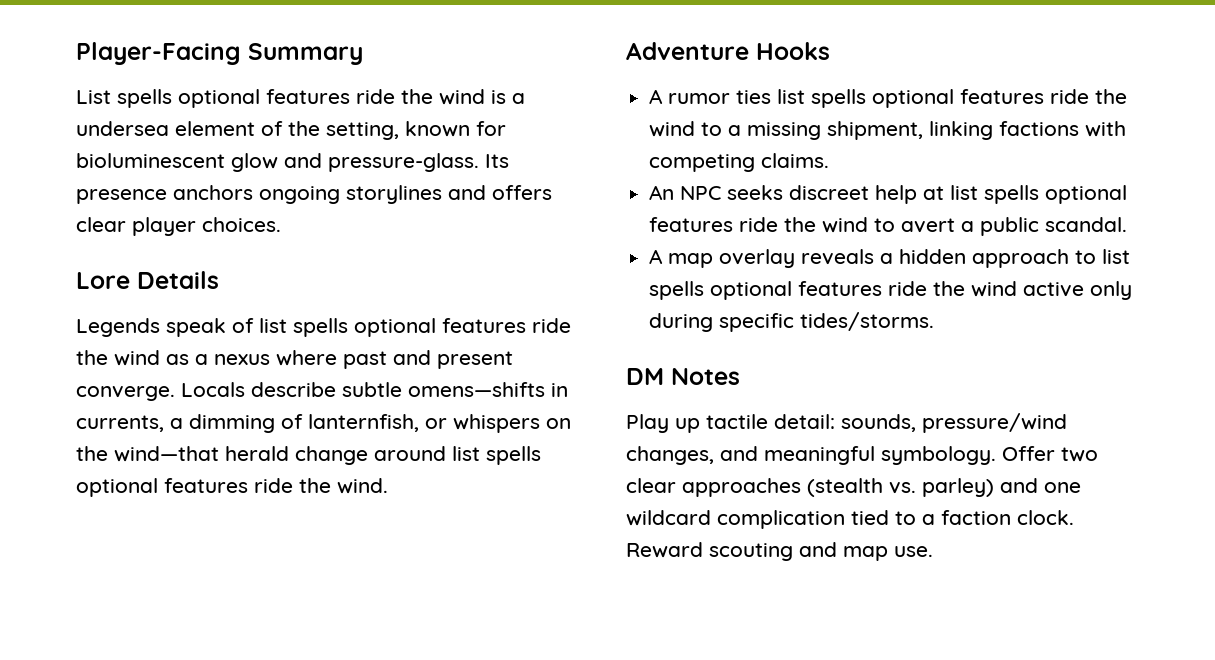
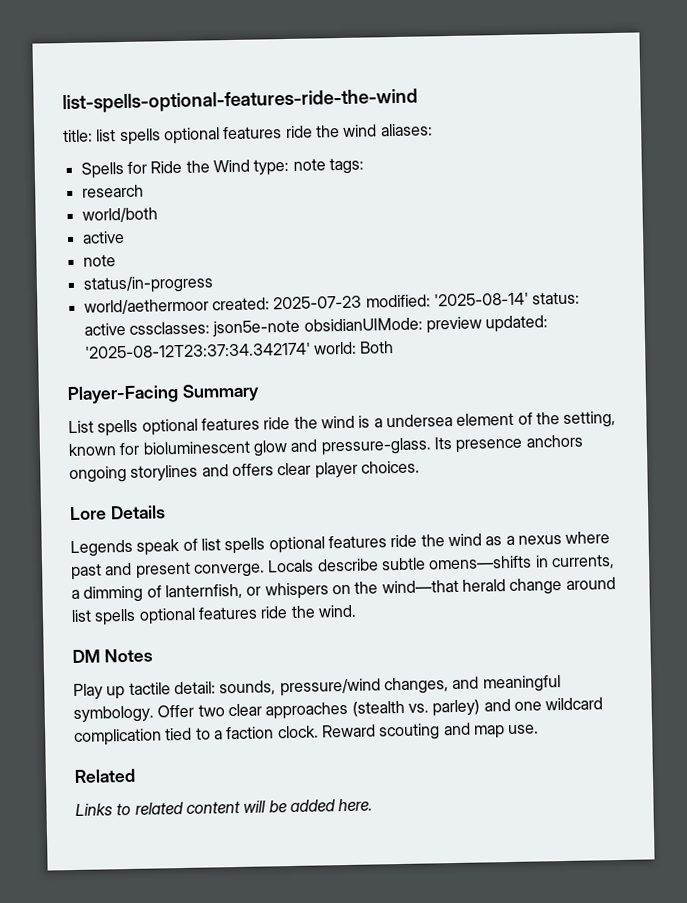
+ list-spells-optional-features-ride-the-wind
+ title: list spells optional features ride the wind aliases:
+ Spells for Ride the Wind type: note tags:
+ research
+ world/both
+ active
+ note
+ status/in-progress
+ world/aethermoor created: 2025-07-23 modified: '2025-08-14' status: active cssclasses: json5e-note obsidianUIMode: preview updated: '2025-08-12T23:37:34.342174' world: Both
- Adventure Hooks
- A rumor ties list spells optional features ride the wind to a missing shipment, linking factions with competing claims.
- An NPC seeks discreet help at list spells optional features ride the wind to avert a public scandal.
- A map overlay reveals a hidden approach to list spells optional features ride the wind active only during specific tides/storms.
+ Related
+ Links to related content will be added here.

